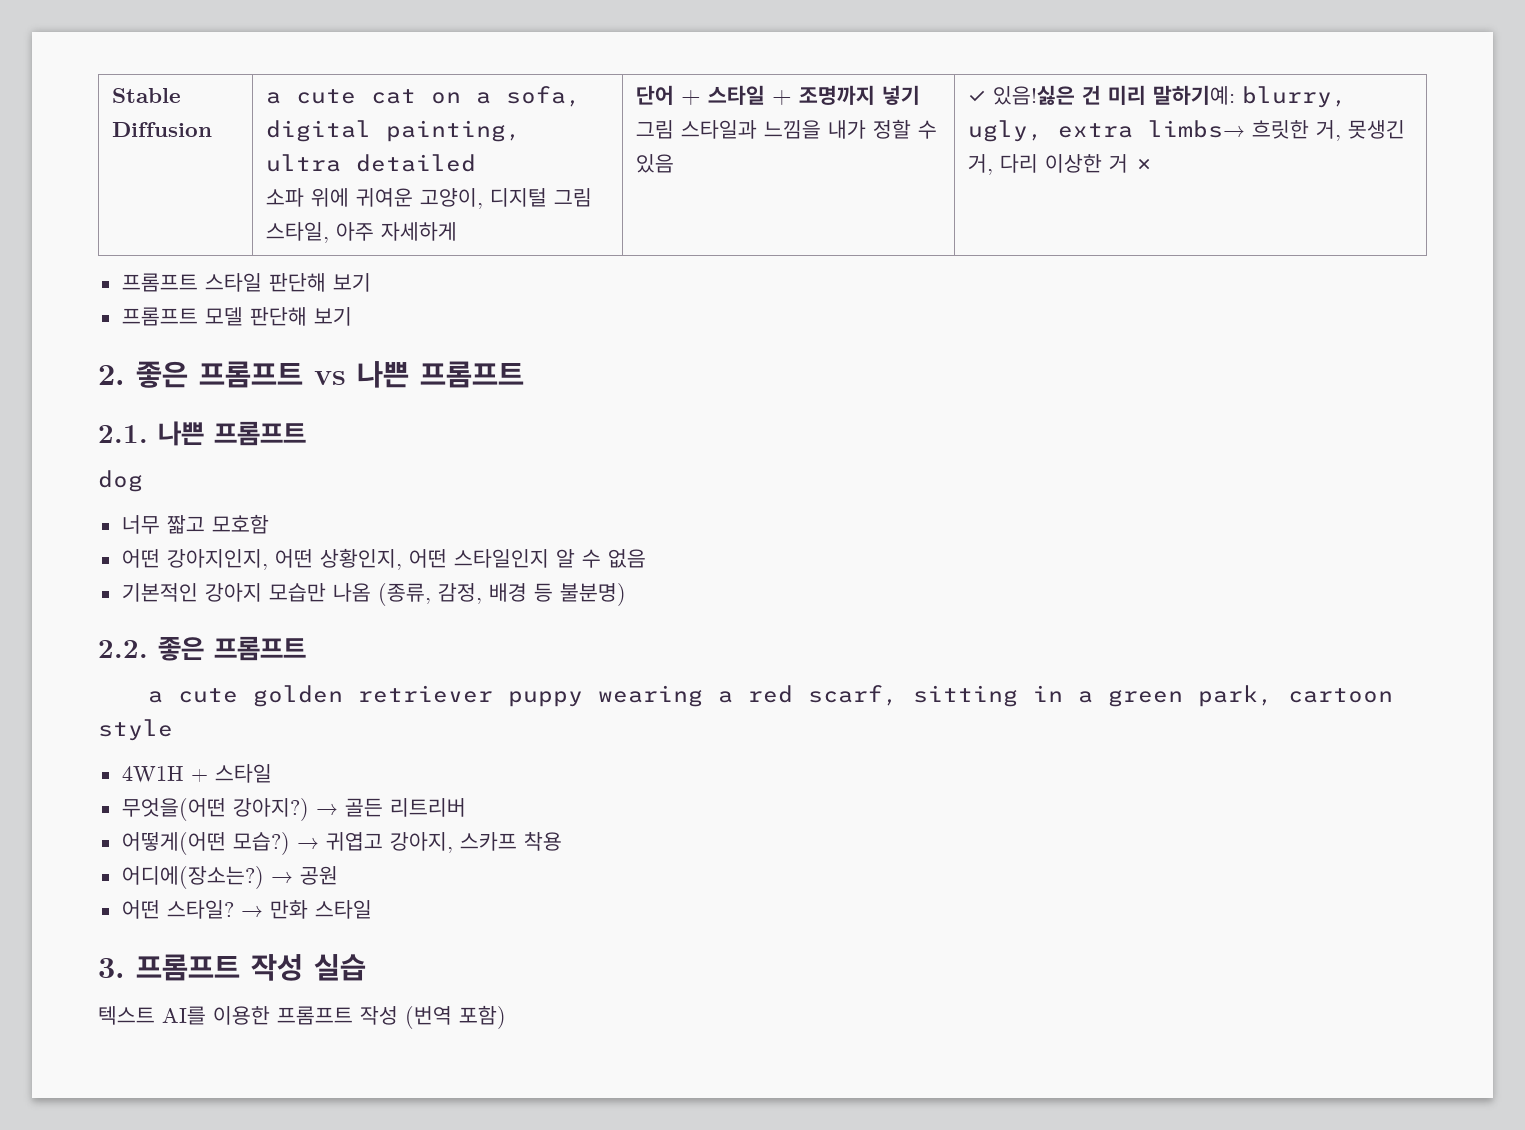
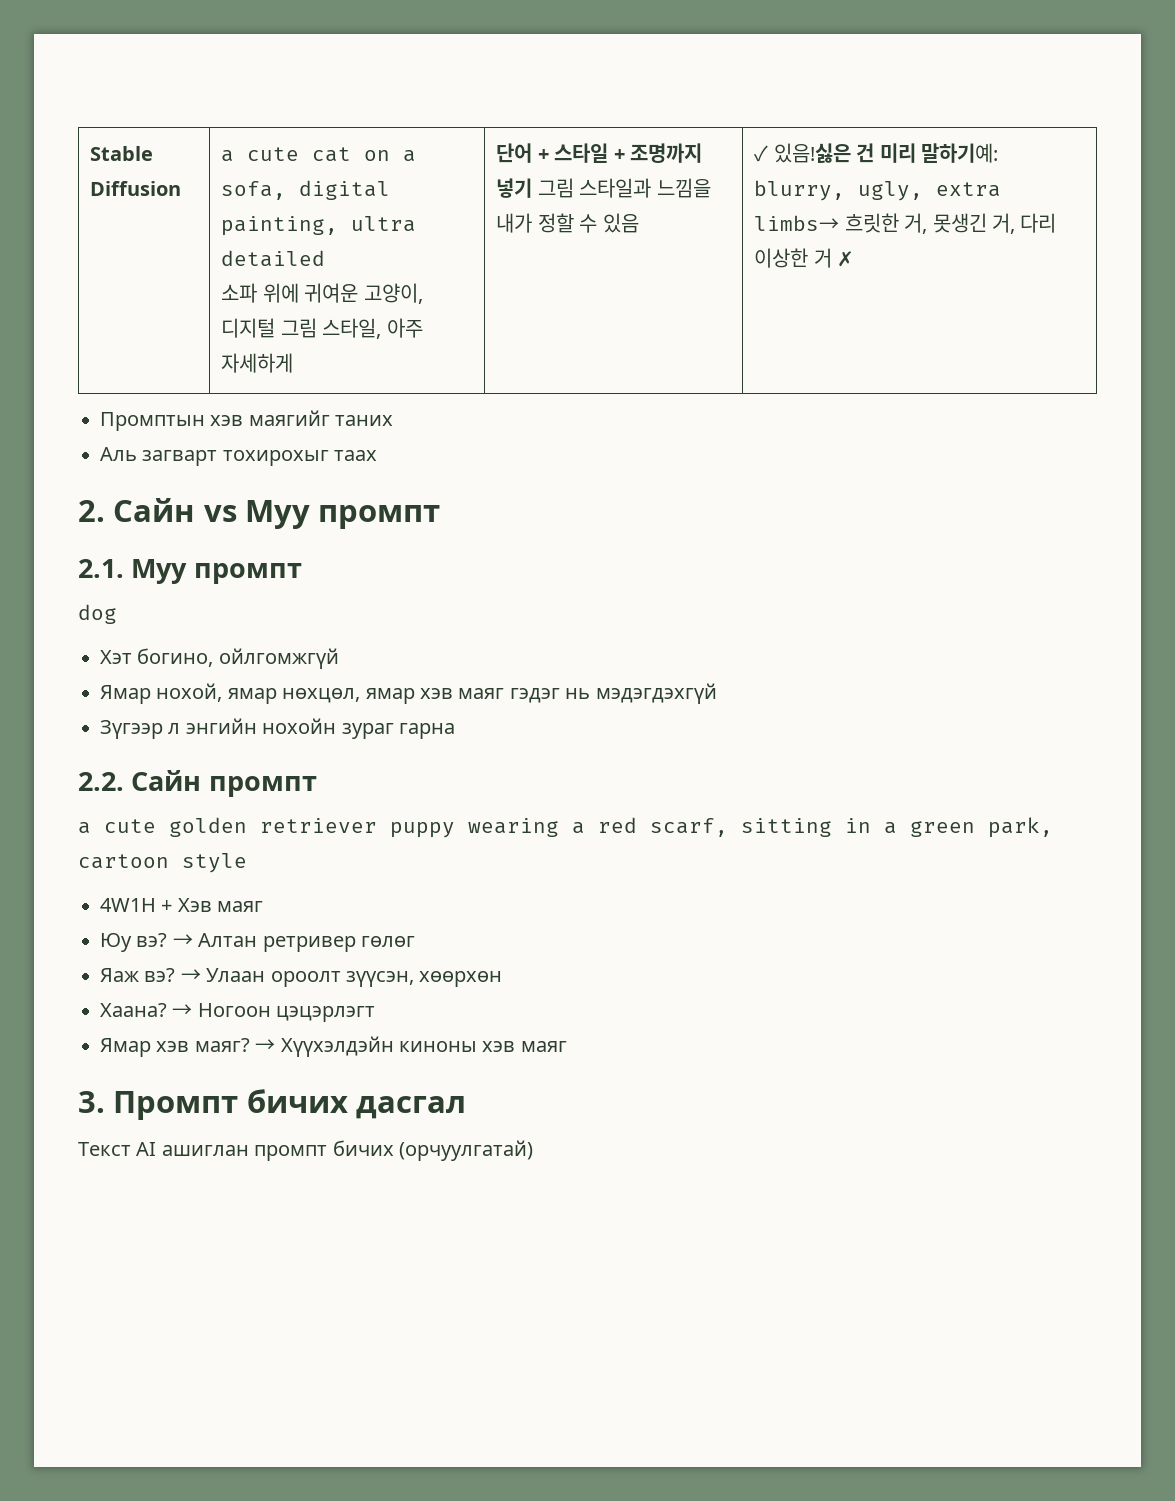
- 프롬프트 스타일 판단해 보기
- 프롬프트 모델 판단해 보기
- 2. 좋은 프롬프트 vs 나쁜 프롬프트
+ Промптын хэв маягийг таних
+ Аль загварт тохирохыг таах
+ 2. Сайн vs Муу промпт
- 2.1. 나쁜 프롬프트
+ 2.1. Муу промпт
- 너무 짧고 모호함
- 어떤 강아지인지, 어떤 상황인지, 어떤 스타일인지 알 수 없음
- 기본적인 강아지 모습만 나옴 (종류, 감정, 배경 등 불분명)
+ Хэт богино, ойлгомжгүй
+ Ямар нохой, ямар нөхцөл, ямар хэв маяг гэдэг нь мэдэгдэхгүй
+ Зүгээр л энгийн нохойн зураг гарна
- 2.2. 좋은 프롬프트
+ 2.2. Сайн промпт
- 4W1H + 스타일
- 무엇을(어떤 강아지?) → 골든 리트리버
- 어떻게(어떤 모습?) → 귀엽고 강아지, 스카프 착용
- 어디에(장소는?) → 공원
- 어떤 스타일? → 만화 스타일
- 3. 프롬프트 작성 실습
- 텍스트 AI를 이용한 프롬프트 작성 (번역 포함)
+ 4W1H + Хэв маяг
+ Юу вэ? → Алтан ретривер гөлөг
+ Яаж вэ? → Улаан ороолт зүүсэн, хөөрхөн
+ Хаана? → Ногоон цэцэрлэгт
+ Ямар хэв маяг? → Хүүхэлдэйн киноны хэв маяг
+ 3. Промпт бичих дасгал
+ Текст AI ашиглан промпт бичих (орчуулгатай)

